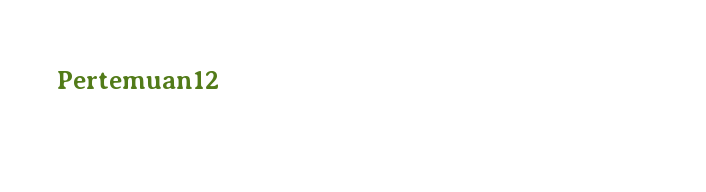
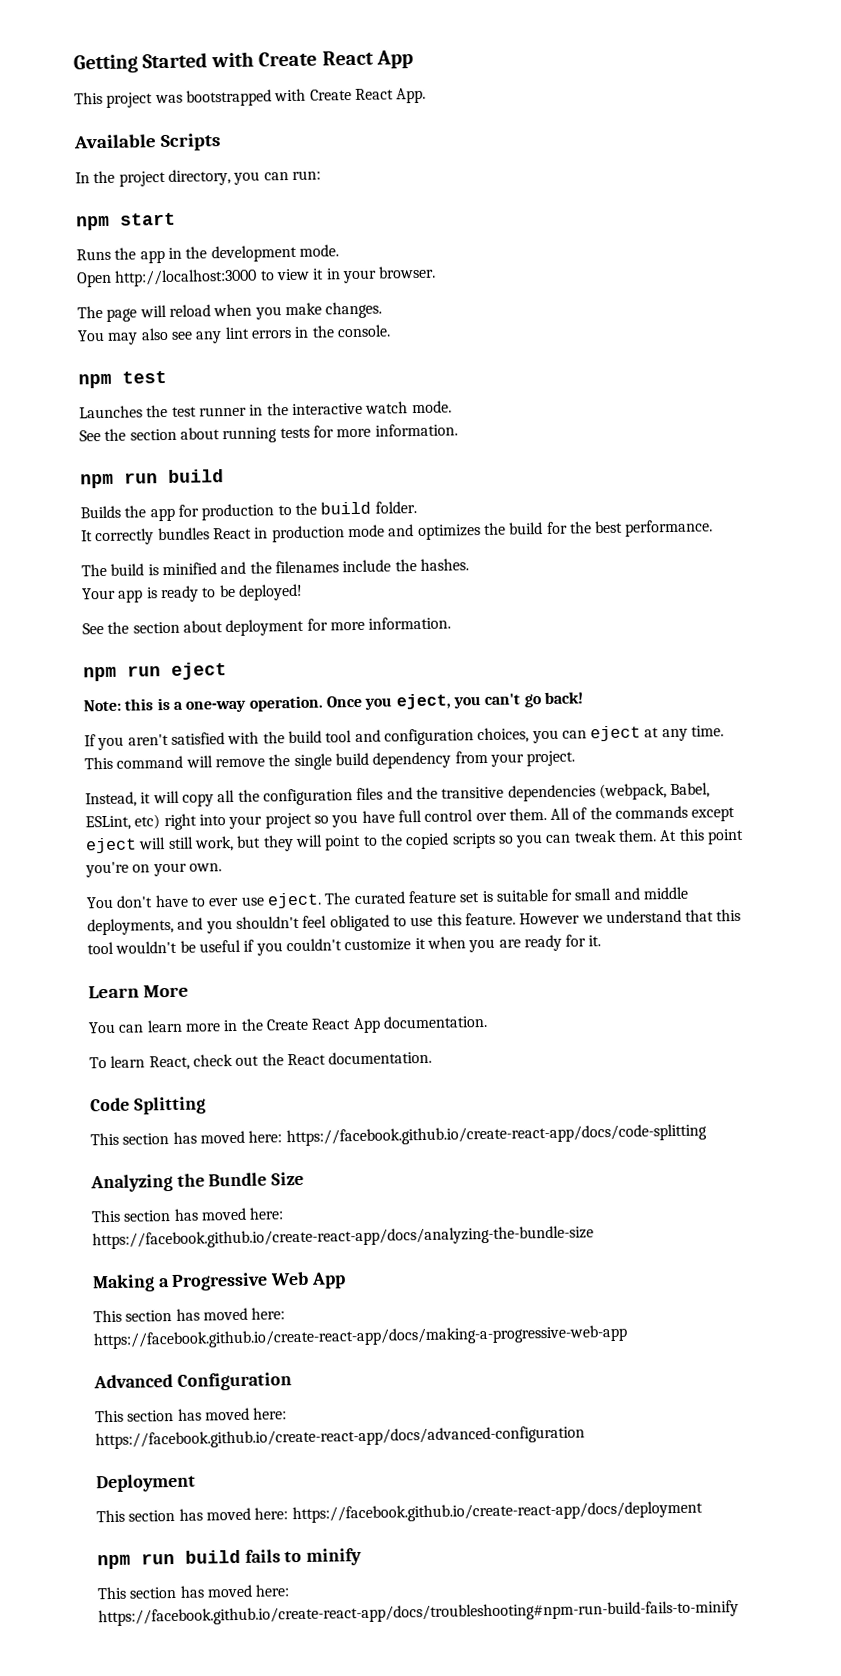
- Pertemuan12
+ Getting Started with Create React App
+ This project was bootstrapped with Create React App.
+ Available Scripts
+ In the project directory, you can run:
+ npm start
+ Runs the app in the development mode.
+ Open http://localhost:3000 to view it in your browser.
+ The page will reload when you make changes.
+ You may also see any lint errors in the console.
+ npm test
+ Launches the test runner in the interactive watch mode.
+ See the section about running tests for more information.
+ npm run build
+ Builds the app for production to the build folder.
+ It correctly bundles React in production mode and optimizes the build for the best performance.
+ The build is minified and the filenames include the hashes.
+ Your app is ready to be deployed!
+ See the section about deployment for more information.
+ npm run eject
+ Note: this is a one-way operation. Once you eject, you can't go back!
+ If you aren't satisfied with the build tool and configuration choices, you can eject at any time. This command will remove the single build dependency from your project.
+ Instead, it will copy all the configuration files and the transitive dependencies (webpack, Babel, ESLint, etc) right into your project so you have full control over them. All of the commands except eject will still work, but they will point to the copied scripts so you can tweak them. At this point you're on your own.
+ You don't have to ever use eject. The curated feature set is suitable for small and middle deployments, and you shouldn't feel obligated to use this feature. However we understand that this tool wouldn't be useful if you couldn't customize it when you are ready for it.
+ Learn More
+ You can learn more in the Create React App documentation.
+ To learn React, check out the React documentation.
+ Code Splitting
+ This section has moved here: https://facebook.github.io/create-react-app/docs/code-splitting
+ Analyzing the Bundle Size
+ This section has moved here: https://facebook.github.io/create-react-app/docs/analyzing-the-bundle-size
+ Making a Progressive Web App
+ This section has moved here: https://facebook.github.io/create-react-app/docs/making-a-progressive-web-app
+ Advanced Configuration
+ This section has moved here: https://facebook.github.io/create-react-app/docs/advanced-configuration
+ Deployment
+ This section has moved here: https://facebook.github.io/create-react-app/docs/deployment
+ npm run build fails to minify
+ This section has moved here: https://facebook.github.io/create-react-app/docs/troubleshooting#npm-run-build-fails-to-minify

